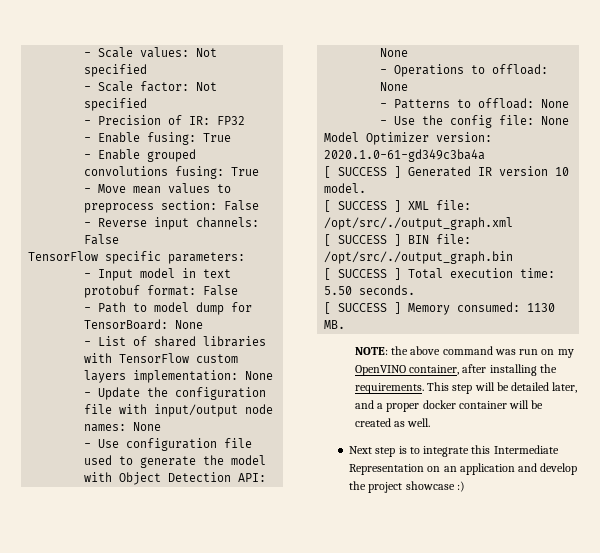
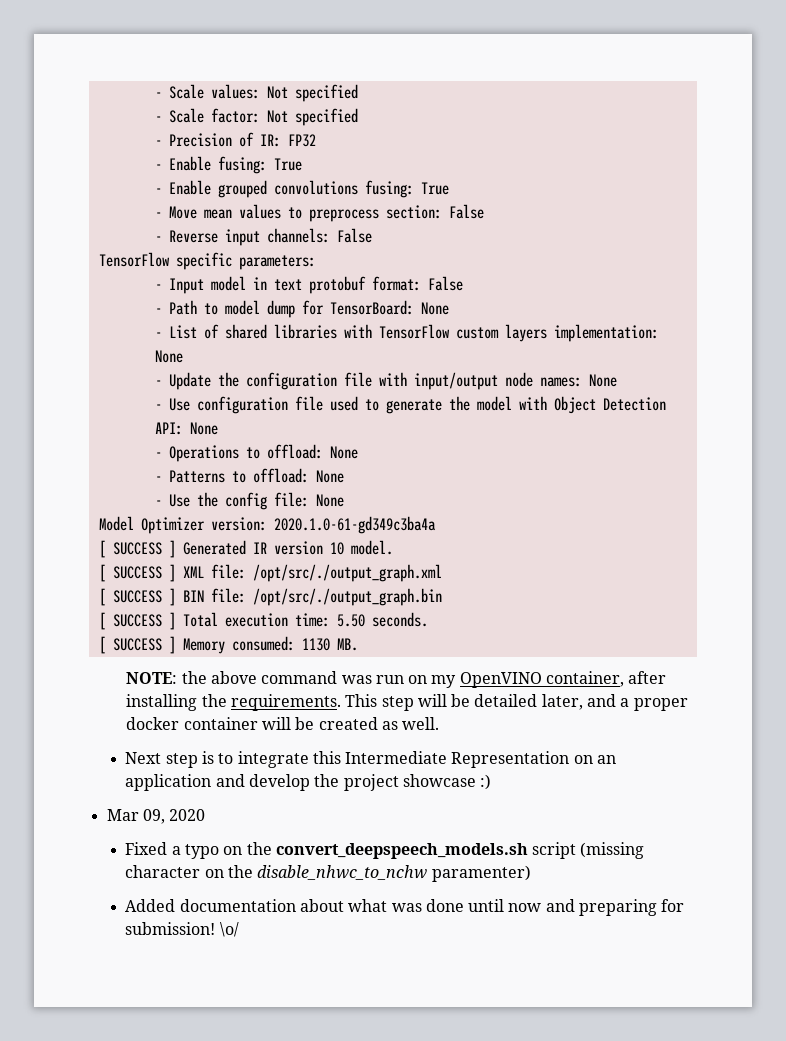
+ Mar 09, 2020
+ Fixed a typo on the convert_deepspeech_models.sh script (missing character on the disable_nhwc_to_nchw paramenter)
+ Added documentation about what was done until now and preparing for submission! \o/

